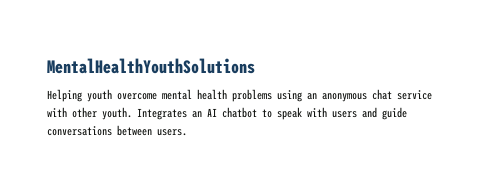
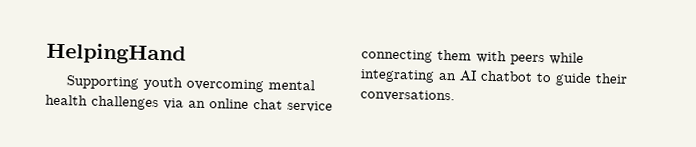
- MentalHealthYouthSolutions
- Helping youth overcome mental health problems using an anonymous chat service with other youth. Integrates an AI chatbot to speak with users and guide conversations between users.
+ HelpingHand
+ Supporting youth overcoming mental health challenges via an online chat service connecting them with peers while integrating an AI chatbot to guide their conversations.

